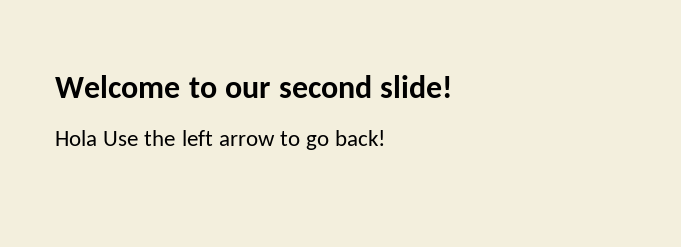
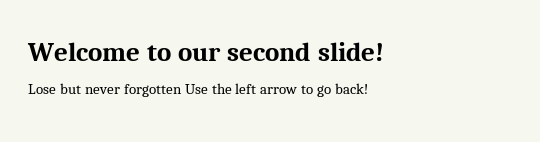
- Hola Use the left arrow to go back!
+ Lose but never forgotten Use the left arrow to go back!

